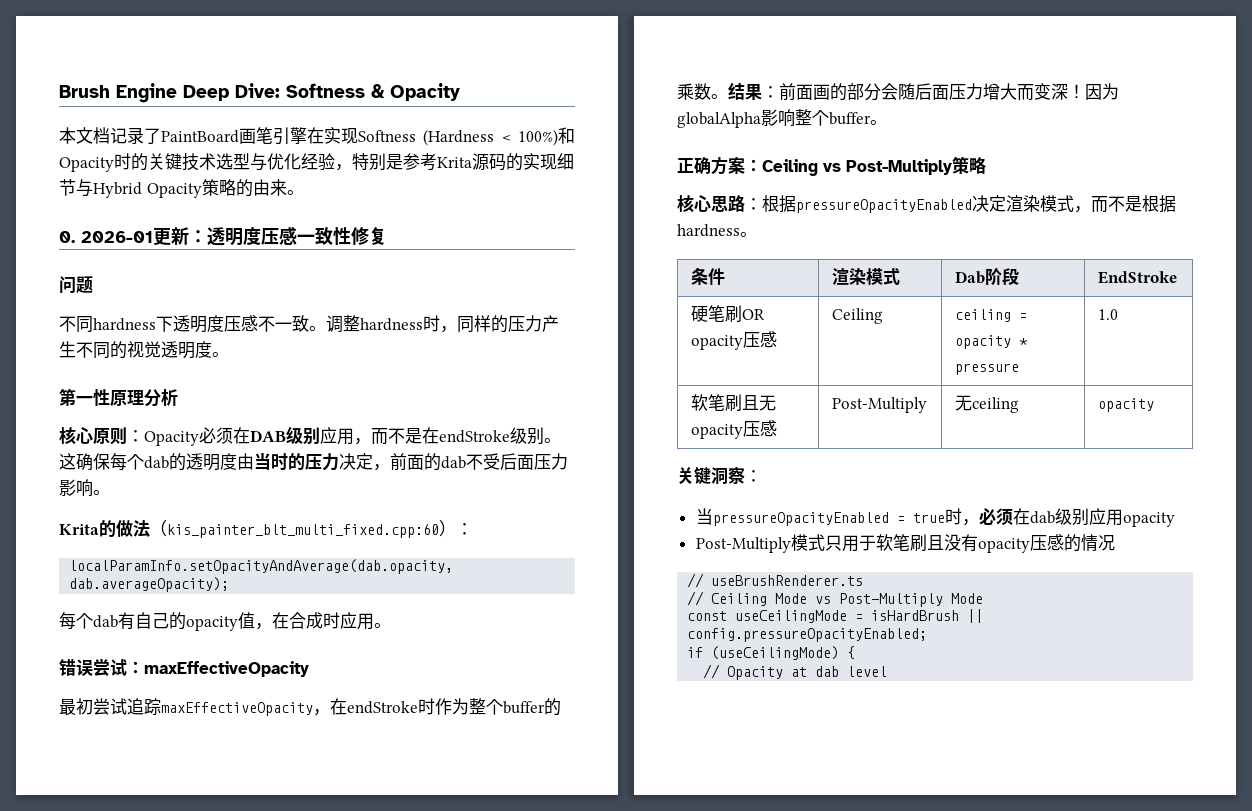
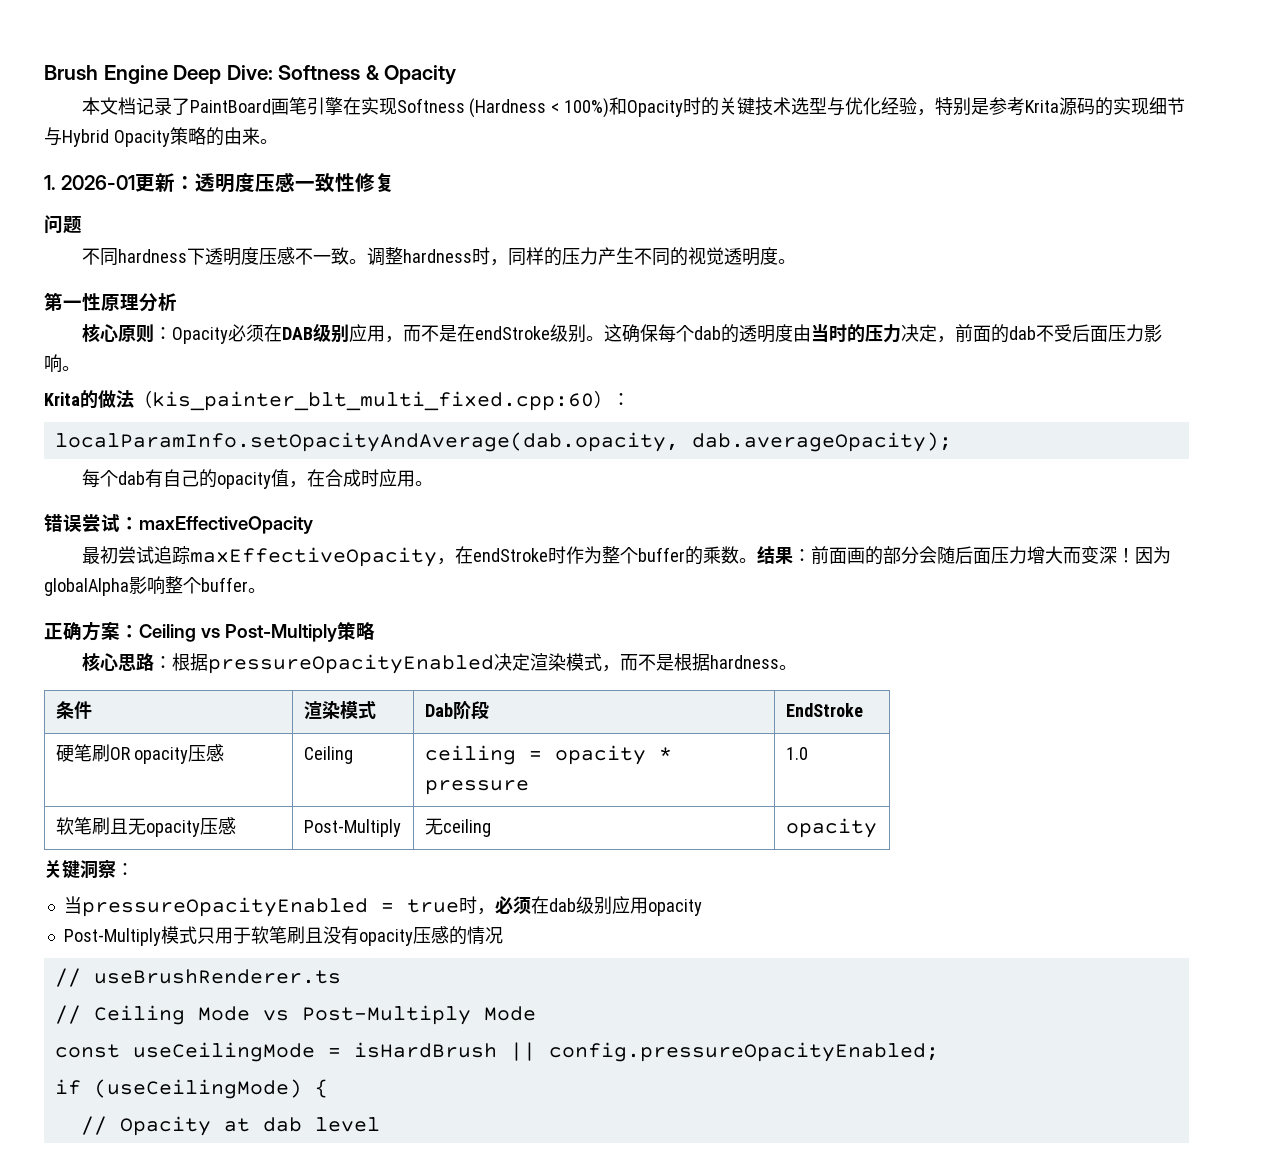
- 0. 2026-01更新：透明度压感一致性修复
+ 1. 2026-01更新：透明度压感一致性修复

